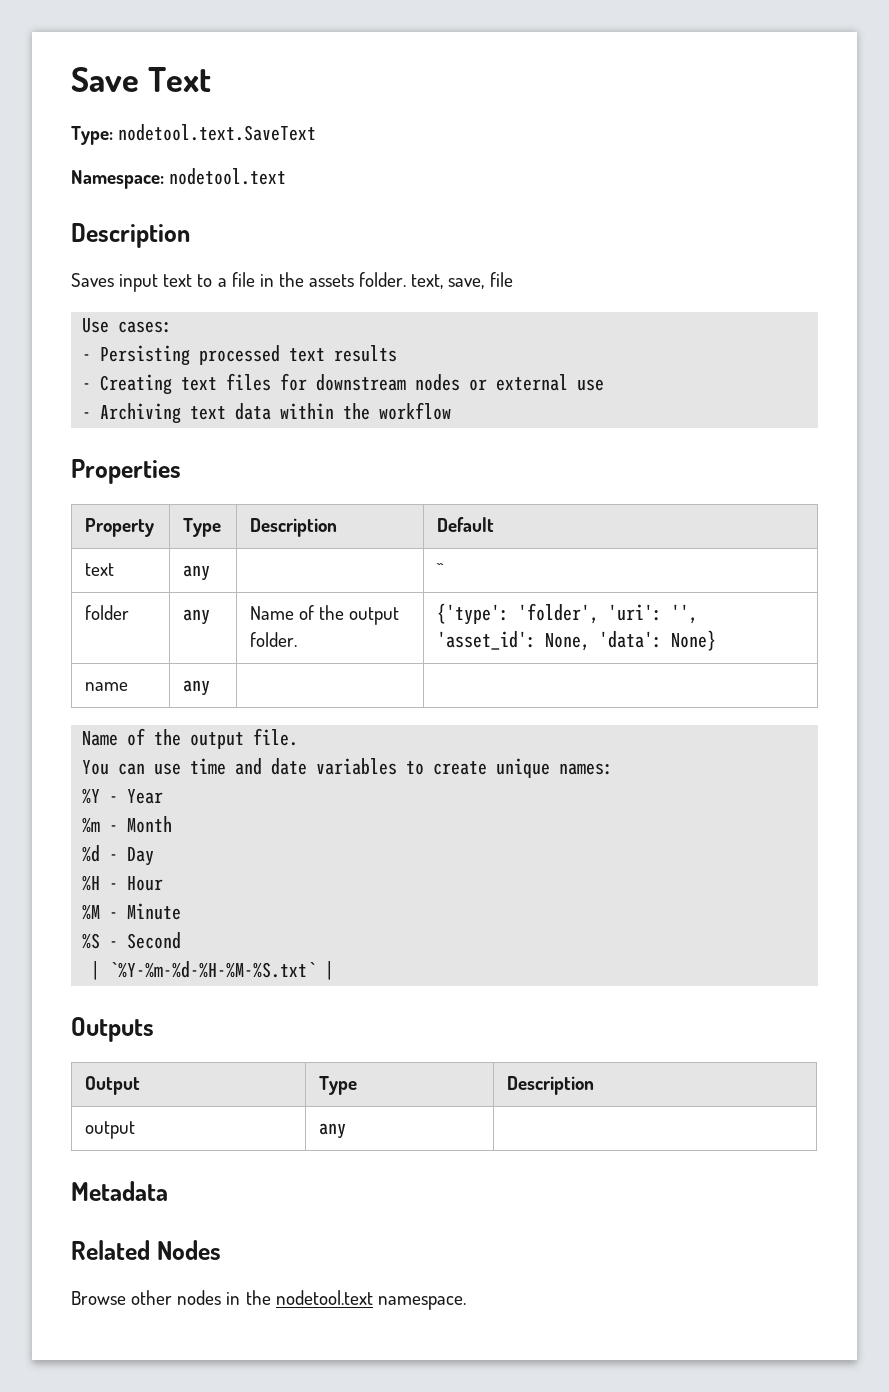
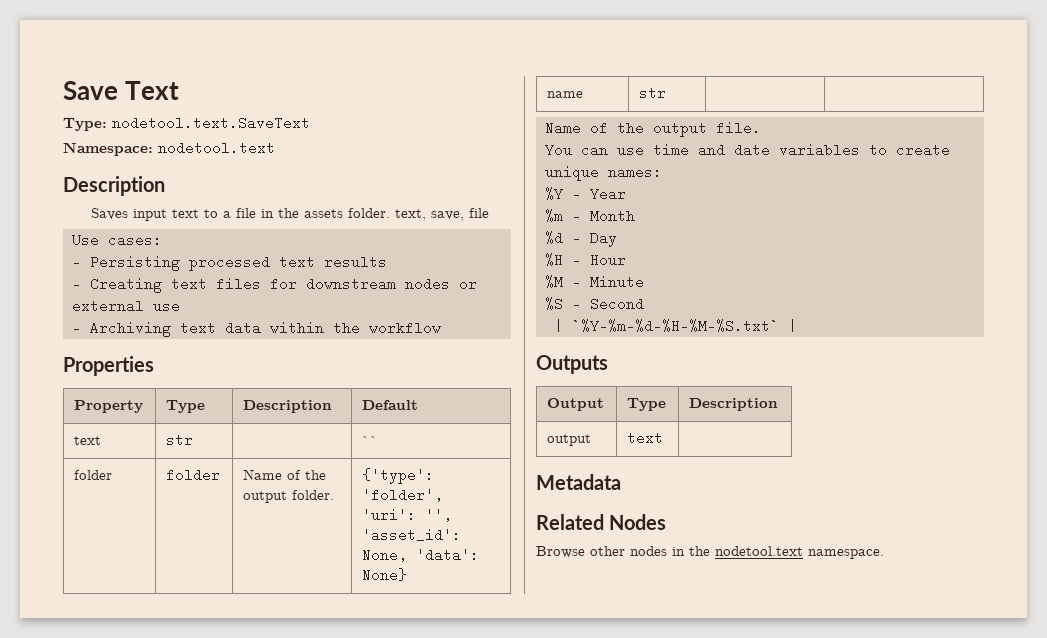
- text | any | | ``
+ text | str | | ``
- folder | any | Name of the output folder. | {'type': 'folder', 'uri': '', 'asset_id': None, 'data': None}
+ folder | folder | Name of the output folder. | {'type': 'folder', 'uri': '', 'asset_id': None, 'data': None}
- name | any | |
+ name | str | |
- output | any |
+ output | text |

